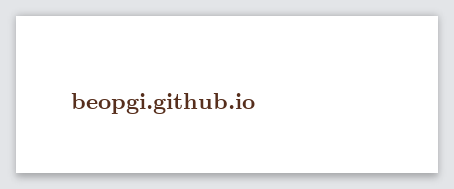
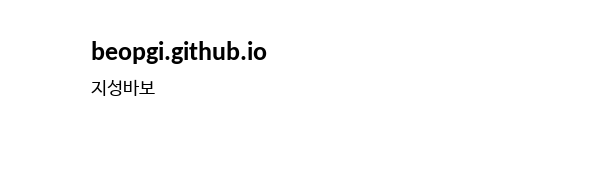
+ 지성바보

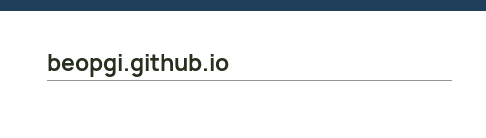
- 지성바보

